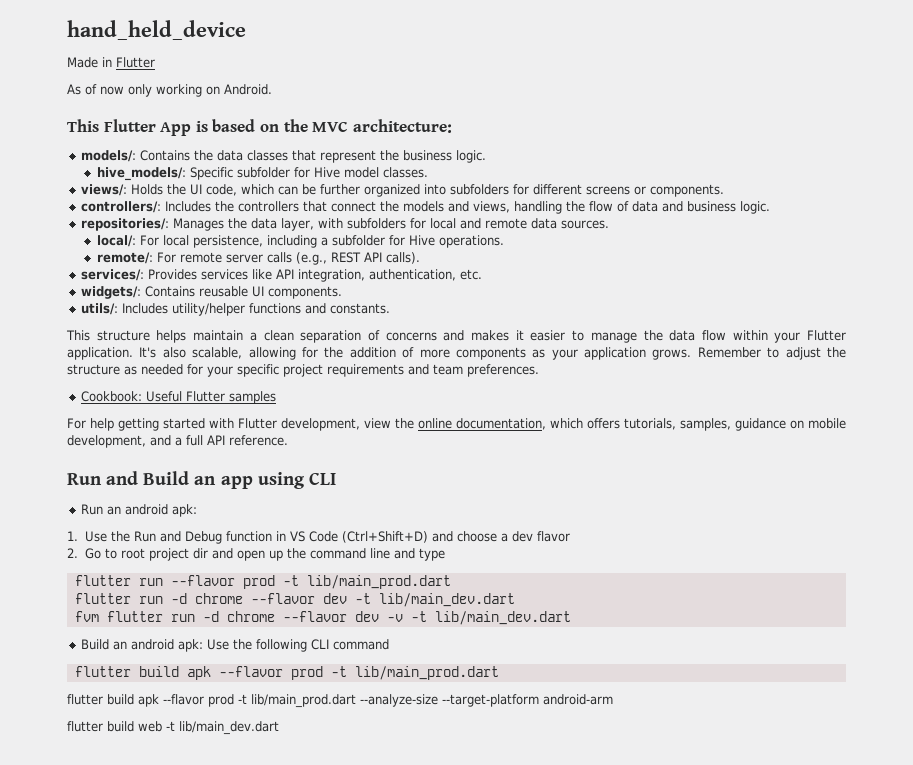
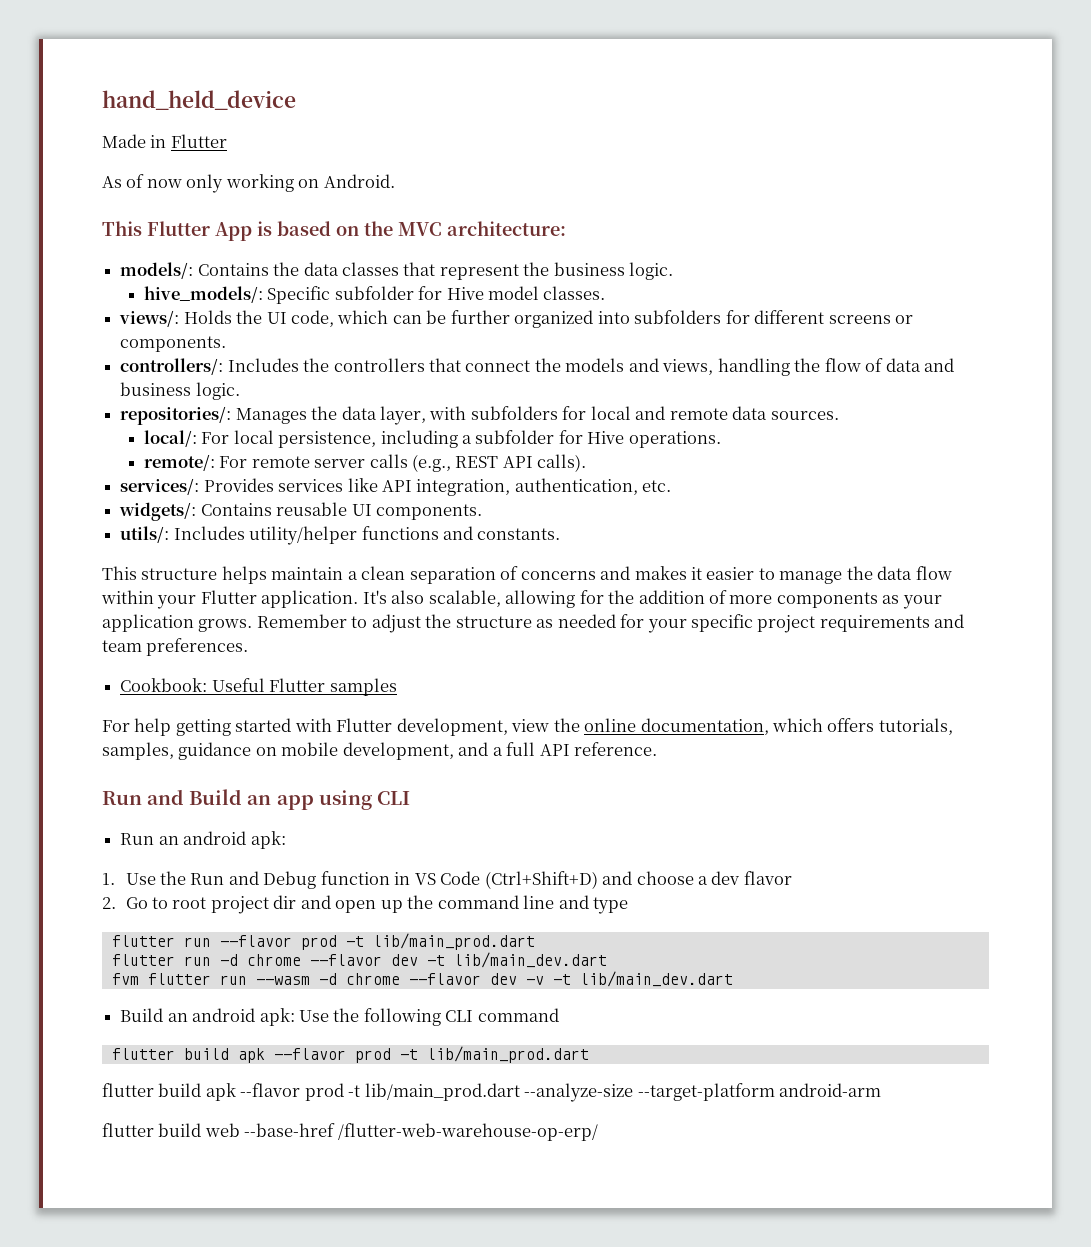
- fvm flutter run -d chrome --flavor dev -v -t lib/main_dev.dart
+ fvm flutter run --wasm -d chrome --flavor dev -v -t lib/main_dev.dart
- flutter build web -t lib/main_dev.dart
+ flutter build web --base-href /flutter-web-warehouse-op-erp/

